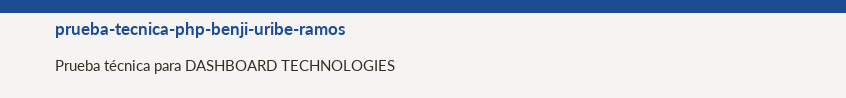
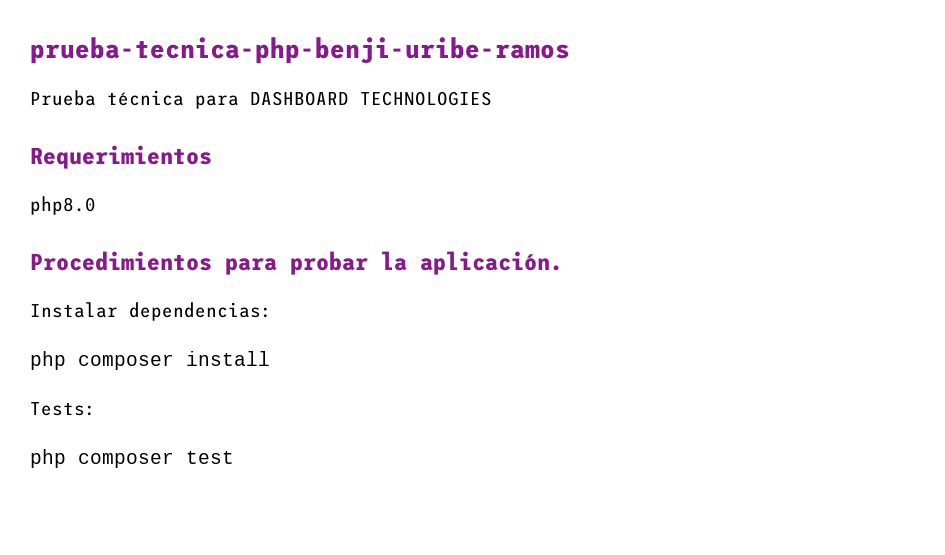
+ Requerimientos
+ php8.0
+ Procedimientos para probar la aplicación.
+ Instalar dependencias:
+ php composer install
+ Tests:
+ php composer test

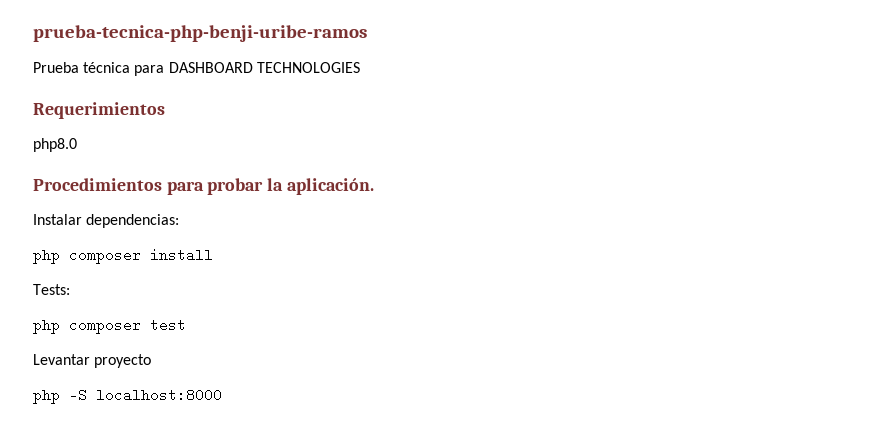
+ Levantar proyecto
+ php -S localhost:8000

